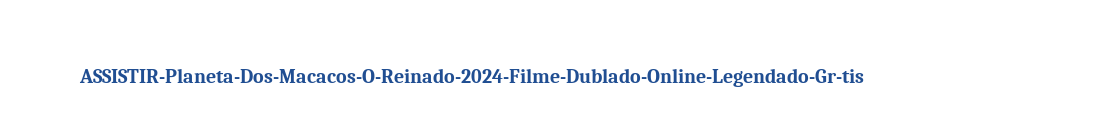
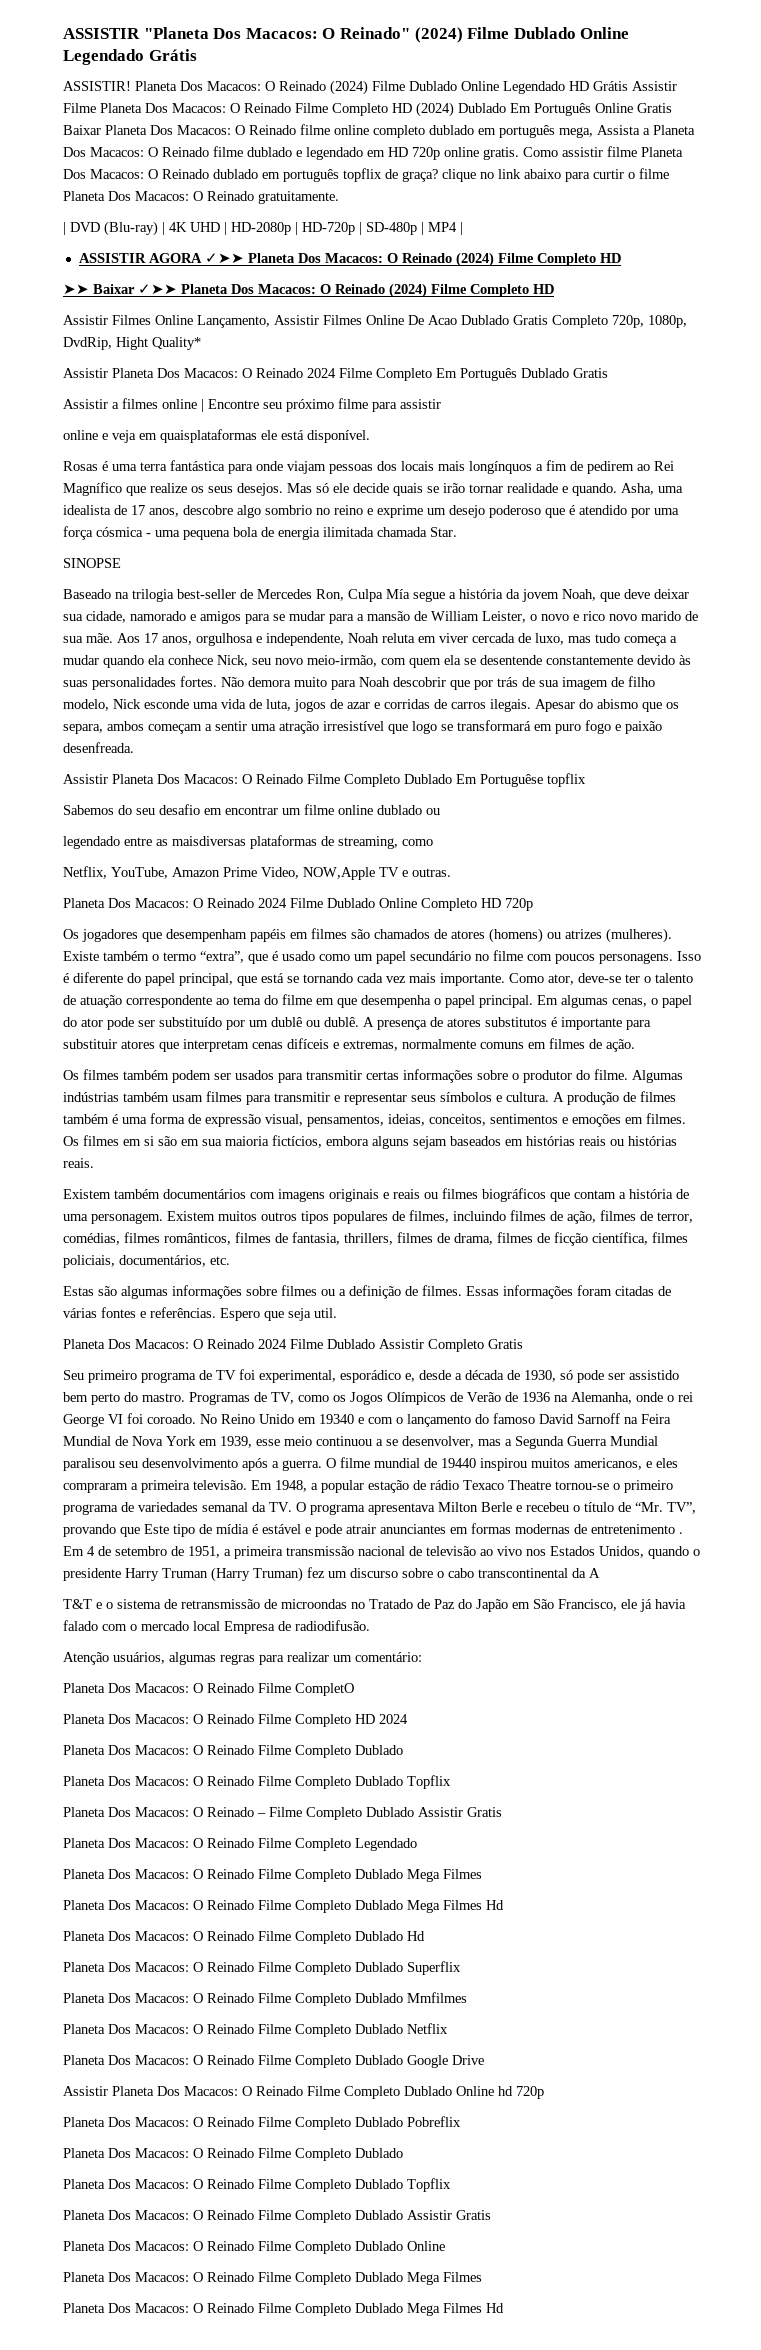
- ASSISTIR-Planeta-Dos-Macacos-O-Reinado-2024-Filme-Dublado-Online-Legendado-Gr-tis
+ ASSISTIR "Planeta Dos Macacos: O Reinado" (2024) Filme Dublado Online Legendado Grátis
+ ASSISTIR! Planeta Dos Macacos: O Reinado (2024) Filme Dublado Online Legendado HD Grátis Assistir Filme Planeta Dos Macacos: O Reinado Filme Completo HD (2024) Dublado Em Português Online Gratis Baixar Planeta Dos Macacos: O Reinado filme online completo dublado em português mega, Assista a Planeta Dos Macacos: O Reinado filme dublado e legendado em HD 720p online gratis. Como assistir filme Planeta Dos Macacos: O Reinado dublado em português topflix de graça? clique no link abaixo para curtir o filme Planeta Dos Macacos: O Reinado gratuitamente.
+ | DVD (Blu-ray) | 4K UHD | HD-2080p | HD-720p | SD-480p | MP4 |
+ ASSISTIR AGORA ✓➤➤ Planeta Dos Macacos: O Reinado (2024) Filme Completo HD
+ ➤➤ Baixar ✓➤➤ Planeta Dos Macacos: O Reinado (2024) Filme Completo HD
+ Assistir Filmes Online Lançamento, Assistir Filmes Online De Acao Dublado Gratis Completo 720p, 1080p, DvdRip, Hight Quality*
+ Assistir Planeta Dos Macacos: O Reinado 2024 Filme Completo Em Português Dublado Gratis
+ Assistir a filmes online | Encontre seu próximo filme para assistir
+ online e veja em quaisplataformas ele está disponível.
+ Rosas é uma terra fantástica para onde viajam pessoas dos locais mais longínquos a fim de pedirem ao Rei Magnífico que realize os seus desejos. Mas só ele decide quais se irão tornar realidade e quando. Asha, uma idealista de 17 anos, descobre algo sombrio no reino e exprime um desejo poderoso que é atendido por uma força cósmica - uma pequena bola de energia ilimitada chamada Star.
+ SINOPSE
+ Baseado na trilogia best-seller de Mercedes Ron, Culpa Mía segue a história da jovem Noah, que deve deixar sua cidade, namorado e amigos para se mudar para a mansão de William Leister, o novo e rico novo marido de sua mãe. Aos 17 anos, orgulhosa e independente, Noah reluta em viver cercada de luxo, mas tudo começa a mudar quando ela conhece Nick, seu novo meio-irmão, com quem ela se desentende constantemente devido às suas personalidades fortes. Não demora muito para Noah descobrir que por trás de sua imagem de filho modelo, Nick esconde uma vida de luta, jogos de azar e corridas de carros ilegais. Apesar do abismo que os separa, ambos começam a sentir uma atração irresistível que logo se transformará em puro fogo e paixão desenfreada.
+ Assistir Planeta Dos Macacos: O Reinado Filme Completo Dublado Em Portuguêse topflix
+ Sabemos do seu desafio em encontrar um filme online dublado ou
+ legendado entre as maisdiversas plataformas de streaming, como
+ Netflix, YouTube, Amazon Prime Video, NOW,Apple TV e outras.
+ Planeta Dos Macacos: O Reinado 2024 Filme Dublado Online Completo HD 720p
+ Os jogadores que desempenham papéis em filmes são chamados de atores (homens) ou atrizes (mulheres). Existe também o termo “extra”, que é usado como um papel secundário no filme com poucos personagens. Isso é diferente do papel principal, que está se tornando cada vez mais importante. Como ator, deve-se ter o talento de atuação correspondente ao tema do filme em que desempenha o papel principal. Em algumas cenas, o papel do ator pode ser substituído por um dublê ou dublê. A presença de atores substitutos é importante para substituir atores que interpretam cenas difíceis e extremas, normalmente comuns em filmes de ação.
+ Os filmes também podem ser usados para transmitir certas informações sobre o produtor do filme. Algumas indústrias também usam filmes para transmitir e representar seus símbolos e cultura. A produção de filmes também é uma forma de expressão visual, pensamentos, ideias, conceitos, sentimentos e emoções em filmes. Os filmes em si são em sua maioria fictícios, embora alguns sejam baseados em histórias reais ou histórias reais.
+ Existem também documentários com imagens originais e reais ou filmes biográficos que contam a história de uma personagem. Existem muitos outros tipos populares de filmes, incluindo filmes de ação, filmes de terror, comédias, filmes românticos, filmes de fantasia, thrillers, filmes de drama, filmes de ficção científica, filmes policiais, documentários, etc.
+ Estas são algumas informações sobre filmes ou a definição de filmes. Essas informações foram citadas de várias fontes e referências. Espero que seja util.
+ Planeta Dos Macacos: O Reinado 2024 Filme Dublado Assistir Completo Gratis
+ Seu primeiro programa de TV foi experimental, esporádico e, desde a década de 1930, só pode ser assistido bem perto do mastro. Programas de TV, como os Jogos Olímpicos de Verão de 1936 na Alemanha, onde o rei George VI foi coroado. No Reino Unido em 19340 e com o lançamento do famoso David Sarnoff na Feira Mundial de Nova York em 1939, esse meio continuou a se desenvolver, mas a Segunda Guerra Mundial paralisou seu desenvolvimento após a guerra. O filme mundial de 19440 inspirou muitos americanos, e eles compraram a primeira televisão. Em 1948, a popular estação de rádio Texaco Theatre tornou-se o primeiro programa de variedades semanal da TV. O programa apresentava Milton Berle e recebeu o título de “Mr. TV”, provando que Este tipo de mídia é estável e pode atrair anunciantes em formas modernas de entretenimento . Em 4 de setembro de 1951, a primeira transmissão nacional de televisão ao vivo nos Estados Unidos, quando o presidente Harry Truman (Harry Truman) fez um discurso sobre o cabo transcontinental da A
+ T&T e o sistema de retransmissão de microondas no Tratado de Paz do Japão em São Francisco, ele já havia falado com o mercado local Empresa de radiodifusão.
+ Atenção usuários, algumas regras para realizar um comentário:
+ Planeta Dos Macacos: O Reinado Filme CompletO
+ Planeta Dos Macacos: O Reinado Filme Completo HD 2024
+ Planeta Dos Macacos: O Reinado Filme Completo Dublado
+ Planeta Dos Macacos: O Reinado Filme Completo Dublado Topflix
+ Planeta Dos Macacos: O Reinado – Filme Completo Dublado Assistir Gratis
+ Planeta Dos Macacos: O Reinado Filme Completo Legendado
+ Planeta Dos Macacos: O Reinado Filme Completo Dublado Mega Filmes
+ Planeta Dos Macacos: O Reinado Filme Completo Dublado Mega Filmes Hd
+ Planeta Dos Macacos: O Reinado Filme Completo Dublado Hd
+ Planeta Dos Macacos: O Reinado Filme Completo Dublado Superflix
+ Planeta Dos Macacos: O Reinado Filme Completo Dublado Mmfilmes
+ Planeta Dos Macacos: O Reinado Filme Completo Dublado Netflix
+ Planeta Dos Macacos: O Reinado Filme Completo Dublado Google Drive
+ Assistir Planeta Dos Macacos: O Reinado Filme Completo Dublado Online hd 720p
+ Planeta Dos Macacos: O Reinado Filme Completo Dublado Pobreflix
+ Planeta Dos Macacos: O Reinado Filme Completo Dublado
+ Planeta Dos Macacos: O Reinado Filme Completo Dublado Topflix
+ Planeta Dos Macacos: O Reinado Filme Completo Dublado Assistir Gratis
+ Planeta Dos Macacos: O Reinado Filme Completo Dublado Online
+ Planeta Dos Macacos: O Reinado Filme Completo Dublado Mega Filmes
+ Planeta Dos Macacos: O Reinado Filme Completo Dublado Mega Filmes Hd

